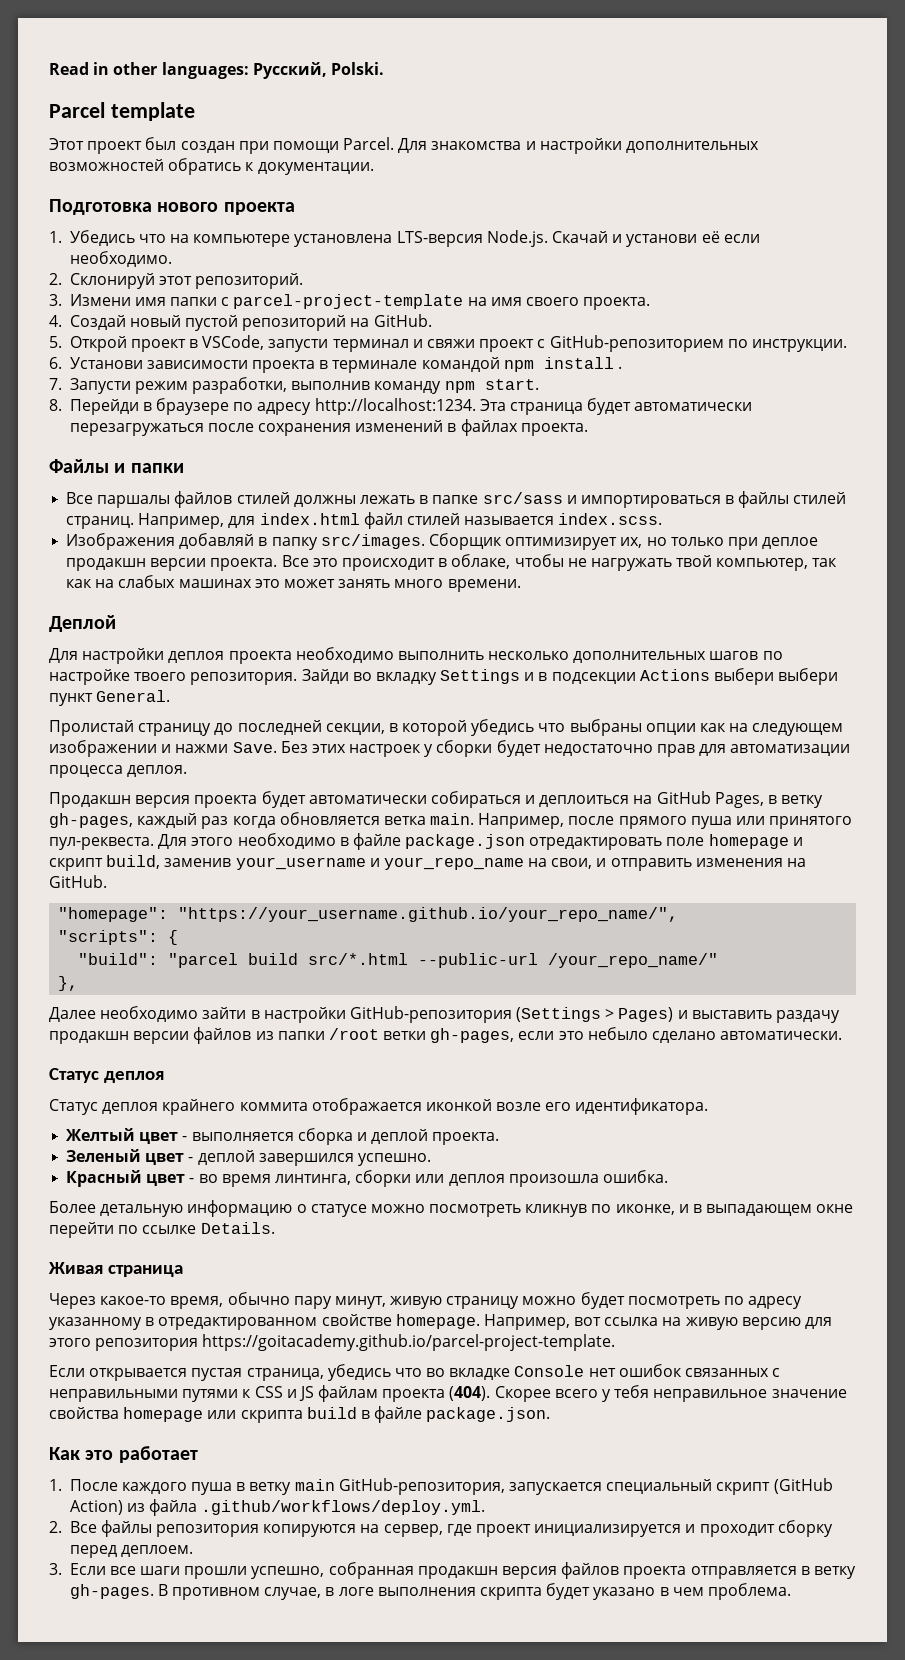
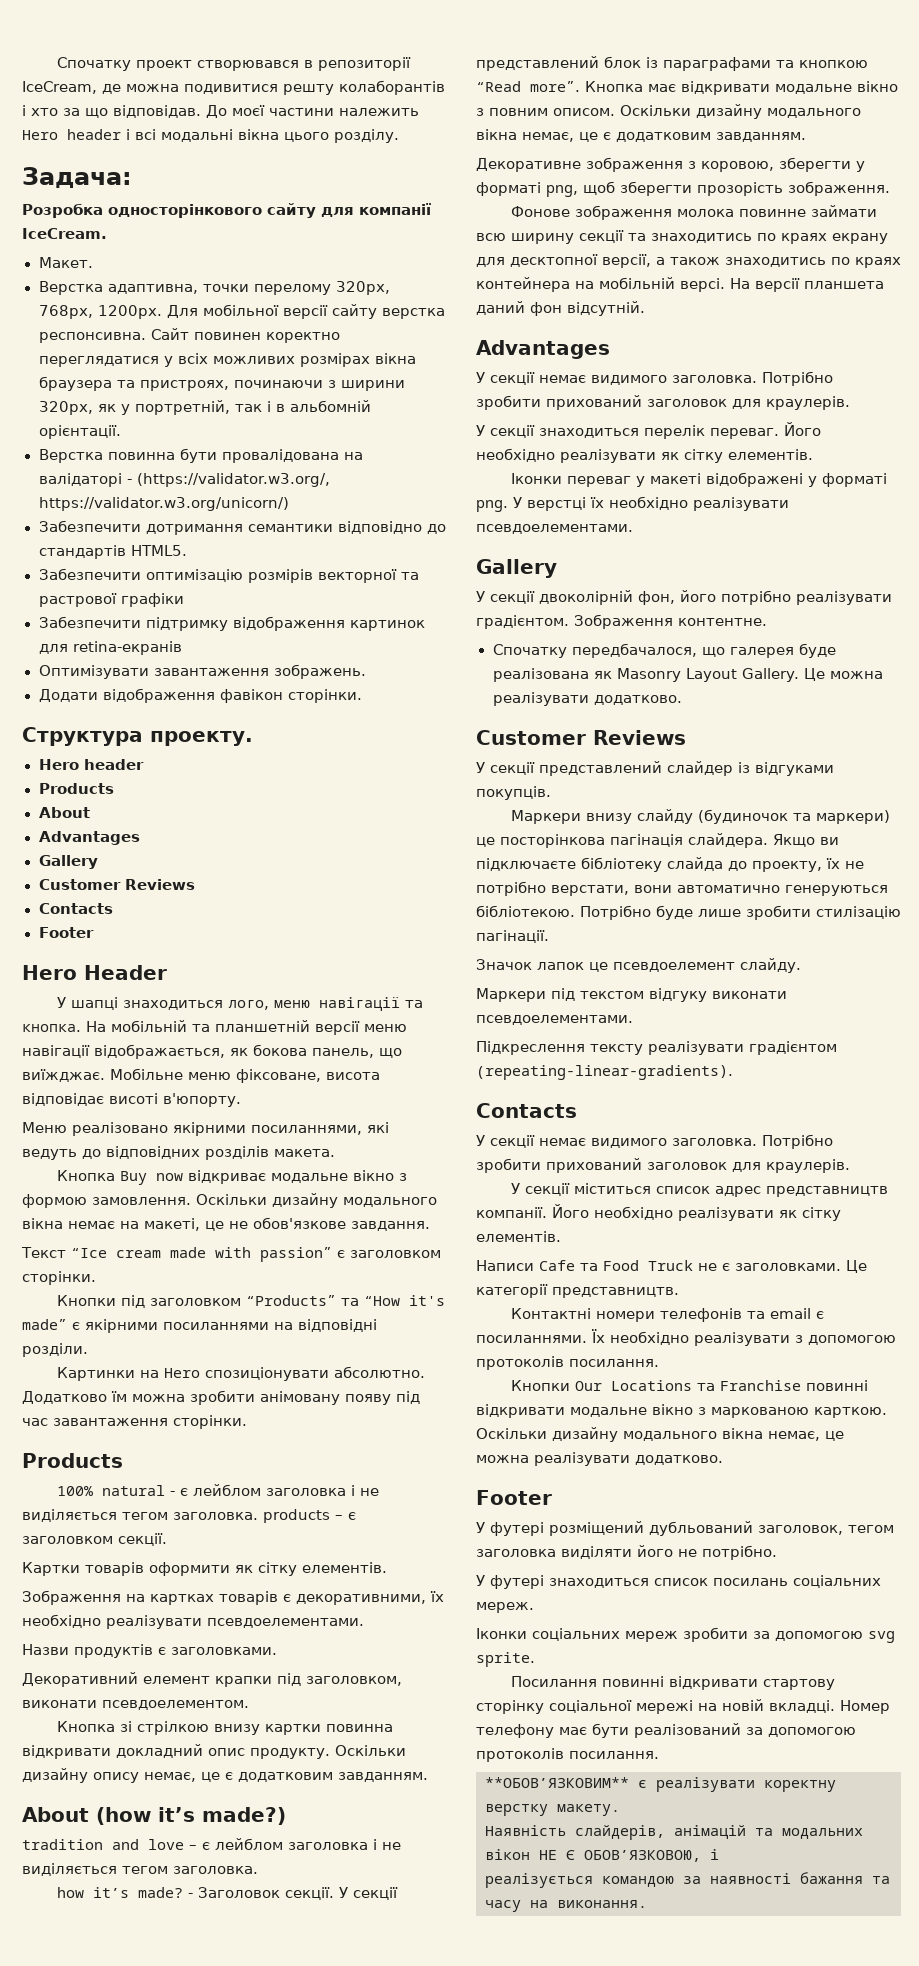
- Read in other languages: Русский, Polski.
- Parcel template
- Этот проект был создан при помощи Parcel. Для знакомства и настройки дополнительных возможностей обратись к документации.
- Подготовка нового проекта
- 1. Убедись что на компьютере установлена LTS-версия Node.js. Скачай и установи её если необходимо.
- 2. Склонируй этот репозиторий.
- 3. Измени имя папки с parcel-project-template на имя своего проекта.
- 4. Создай новый пустой репозиторий на GitHub.
- 5. Открой проект в VSCode, запусти терминал и свяжи проект с GitHub-репозиторием по инструкции.
- 6. Установи зависимости проекта в терминале командой npm install .
- 7. Запусти режим разработки, выполнив команду npm start.
- 8. Перейди в браузере по адресу http://localhost:1234. Эта страница будет автоматически перезагружаться после сохранения изменений в файлах проекта.
- Файлы и папки
- Все паршалы файлов стилей должны лежать в папке src/sass и импортироваться в файлы стилей страниц. Например, для index.html файл стилей называется index.scss.
- Изображения добавляй в папку src/images. Сборщик оптимизирует их, но только при деплое продакшн версии проекта. Все это происходит в облаке, чтобы не нагружать твой компьютер, так как на слабых машинах это может занять много времени.
- Деплой
- Для настройки деплоя проекта необходимо выполнить несколько дополнительных шагов по настройке твоего репозитория. Зайди во вкладку Settings и в подсекции Actions выбери выбери пункт General.
- Пролистай страницу до последней секции, в которой убедись что выбраны опции как на следующем изображении и нажми Save. Без этих настроек у сборки будет недостаточно прав для автоматизации процесса деплоя.
- Продакшн версия проекта будет автоматически собираться и деплоиться на GitHub Pages, в ветку gh-pages, каждый раз когда обновляется ветка main. Например, после прямого пуша или принятого пул-реквеста. Для этого необходимо в файле package.json отредактировать поле homepage и скрипт build, заменив your_username и your_repo_name на свои, и отправить изменения на GitHub.
- "homepage": "https://your_username.github.io/your_repo_name/",
- "scripts": {
- "build": "parcel build src/*.html --public-url /your_repo_name/"
- },
- Далее необходимо зайти в настройки GitHub-репозитория (Settings > Pages) и выставить раздачу продакшн версии файлов из папки /root ветки gh-pages, если это небыло сделано автоматически.
- Статус деплоя
- Статус деплоя крайнего коммита отображается иконкой возле его идентификатора.
- Желтый цвет - выполняется сборка и деплой проекта.
- Зеленый цвет - деплой завершился успешно.
- Красный цвет - во время линтинга, сборки или деплоя произошла ошибка.
- Более детальную информацию о статусе можно посмотреть кликнув по иконке, и в выпадающем окне перейти по ссылке Details.
- Живая страница
- Через какое-то время, обычно пару минут, живую страницу можно будет посмотреть по адресу указанному в отредактированном свойстве homepage. Например, вот ссылка на живую версию для этого репозитория https://goitacademy.github.io/parcel-project-template.
- Если открывается пустая страница, убедись что во вкладке Console нет ошибок связанных с неправильными путями к CSS и JS файлам проекта (404). Скорее всего у тебя неправильное значение свойства homepage или скрипта build в файле package.json.
- Как это работает
- 1. После каждого пуша в ветку main GitHub-репозитория, запускается специальный скрипт (GitHub Action) из файла .github/workflows/deploy.yml.
- 2. Все файлы репозитория копируются на сервер, где проект инициализируется и проходит сборку перед деплоем.
- 3. Если все шаги прошли успешно, собранная продакшн версия файлов проекта отправляется в ветку gh-pages. В противном случае, в логе выполнения скрипта будет указано в чем проблема.
+ Спочатку проект створювався в репозиторії IceCream, де можна подивитися решту колаборантів і хто за що відповідав. До моєї частини належить Hero header і всі модальні вікна цього розділу.
+ Задача:
+ Розробка односторінкового сайту для компанії IceCream.
+ Макет.
+ Верстка адаптивна, точки перелому 320px, 768px, 1200px. Для мобільної версії сайту верстка респонсивна. Сайт повинен коректно переглядатися у всіх можливих розмірах вікна браузера та пристроях, починаючи з ширини 320px, як у портретній, так і в альбомній орієнтації.
+ Верстка повинна бути провалідована на валідаторі - (https://validator.w3.org/, https://validator.w3.org/unicorn/)
+ Забезпечити дотримання семантики відповідно до стандартів HTML5.
+ Забезпечити оптимізацію розмірів векторної та растрової графіки
+ Забезпечити підтримку відображення картинок для retina-екранів
+ Оптимізувати завантаження зображень.
+ Додати відображення фавікон сторінки.
+ Структура проекту.
+ Hero header
+ Products
+ About
+ Advantages
+ Gallery
+ Customer Reviews
+ Contacts
+ Footer
+ Hero Header
+ У шапці знаходиться лого, меню навігації та кнопка. На мобільній та планшетній версії меню навігації відображається, як бокова панель, що виїжджає. Мобільне меню фіксоване, висота відповідає висоті в'юпорту.
+ Меню реалізовано якірними посиланнями, які ведуть до відповідних розділів макета.
+ Кнопка Buy now відкриває модальне вікно з формою замовлення. Оскільки дизайну модального вікна немає на макеті, це не обов'язкове завдання.
+ Текст “Ice cream made with passion” є заголовком сторінки.
+ Кнопки під заголовком “Products” та “How it's made” є якірними посиланнями на відповідні розділи.
+ Картинки на Hero спозиціонувати абсолютно. Додатково їм можна зробити анімовану появу під час завантаження сторінки.
+ Products
+ 100% natural - є лейблом заголовка і не виділяється тегом заголовка. products – є заголовком секції.
+ Картки товарів оформити як сітку елементів.
+ Зображення на картках товарів є декоративними, їх необхідно реалізувати псевдоелементами.
+ Назви продуктів є заголовками.
+ Декоративний елемент крапки під заголовком, виконати псевдоелементом.
+ Кнопка зі стрілкою внизу картки повинна відкривати докладний опис продукту. Оскільки дизайну опису немає, це є додатковим завданням.
+ About (how it’s made?)
+ tradition and love – є лейблом заголовка і не виділяється тегом заголовка.
+ how it’s made? - Заголовок секції. У секції представлений блок із параграфами та кнопкою “Read more”. Кнопка має відкривати модальне вікно з повним описом. Оскільки дизайну модального вікна немає, це є додатковим завданням.
+ Декоративне зображення з коровою, зберегти у форматі png, щоб зберегти прозорість зображення.
+ Фонове зображення молока повинне займати всю ширину секції та знаходитись по краях екрану для десктопної версії, а також знаходитись по краях контейнера на мобільній версі. На версії планшета даний фон відсутній.
+ Advantages
+ У секції немає видимого заголовка. Потрібно зробити прихований заголовок для краулерів.
+ У секції знаходиться перелік переваг. Його необхідно реалізувати як сітку елементів.
+ Іконки переваг у макеті відображені у форматі png. У верстці їх необхідно реалізувати псевдоелементами.
+ Gallery
+ У секції двоколірній фон, його потрібно реалізувати градієнтом. Зображення контентне.
+ Спочатку передбачалося, що галерея буде реалізована як Masonry Layout Gallery. Це можна реалізувати додатково.
+ Customer Reviews
+ У секції представлений слайдер із відгуками покупців.
+ Маркери внизу слайду (будиночок та маркери) це посторінкова пагінація слайдера. Якщо ви підключаєте бібліотеку слайда до проекту, їх не потрібно верстати, вони автоматично генеруються бібліотекою. Потрібно буде лише зробити стилізацію пагінації.
+ Значок лапок це псевдоелемент слайду.
+ Маркери під текстом відгуку виконати псевдоелементами.
+ Підкреслення тексту реалізувати градієнтом (repeating-linear-gradients).
+ Contacts
+ У секції немає видимого заголовка. Потрібно зробити прихований заголовок для краулерів.
+ У секції міститься список адрес представництв компанії. Його необхідно реалізувати як сітку елементів.
+ Написи Cafe та Food Truck не є заголовками. Це категорії представництв.
+ Контактні номери телефонів та email є посиланнями. Їх необхідно реалізувати з допомогою протоколів посилання.
+ Кнопки Our Locations та Franchise повинні відкривати модальне вікно з маркованою карткою. Оскільки дизайну модального вікна немає, це можна реалізувати додатково.
+ Footer
+ У футері розміщений дубльований заголовок, тегом заголовка виділяти його не потрібно.
+ У футері знаходиться список посилань соціальних мереж.
+ Іконки соціальних мереж зробити за допомогою svg sprite.
+ Посилання повинні відкривати стартову сторінку соціальної мережі на новій вкладці. Номер телефону має бути реалізований за допомогою протоколів посилання.
+ **ОБОВ’ЯЗКОВИМ** є реалізувати коректну верстку макету.
+ Наявність слайдерів, анімацій та модальних вікон НЕ Є ОБОВ’ЯЗКОВОЮ, і
+ реалізується командою за наявності бажання та часу на виконання.

